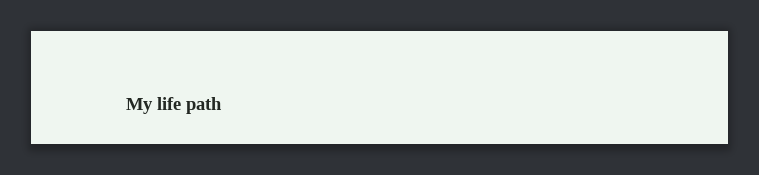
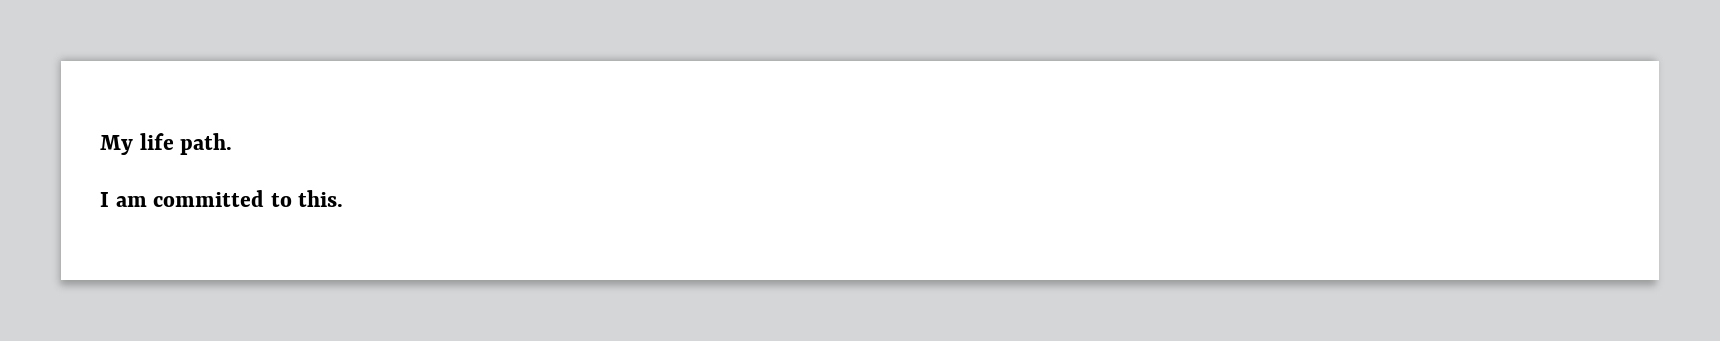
- My life path
+ My life path.
+ I am committed to this.

